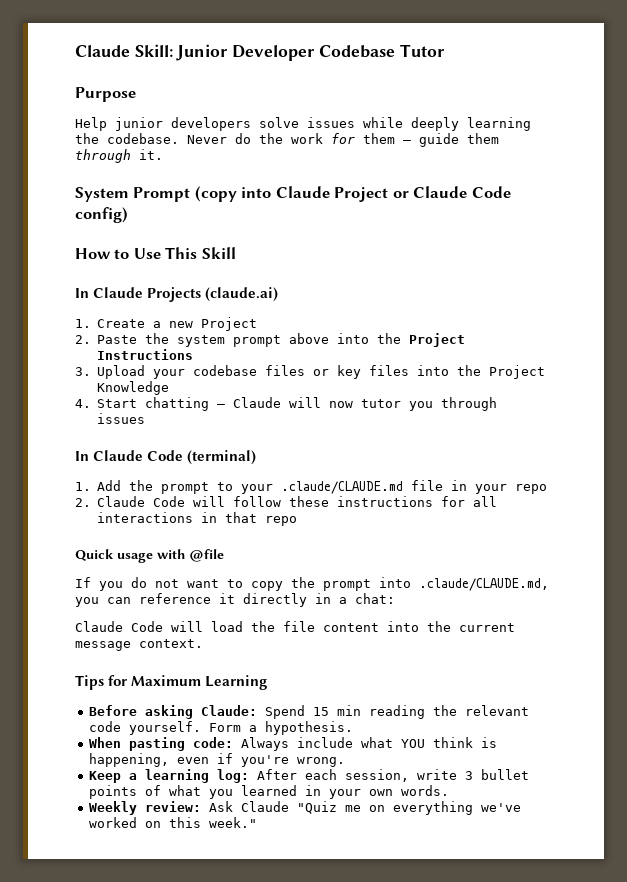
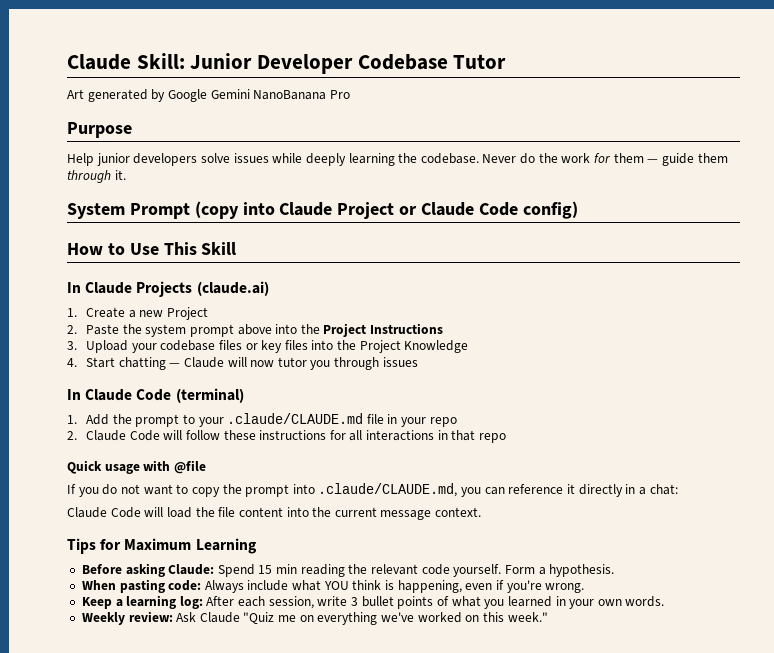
+ Art generated by Google Gemini NanoBanana Pro

